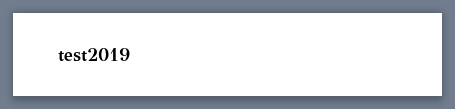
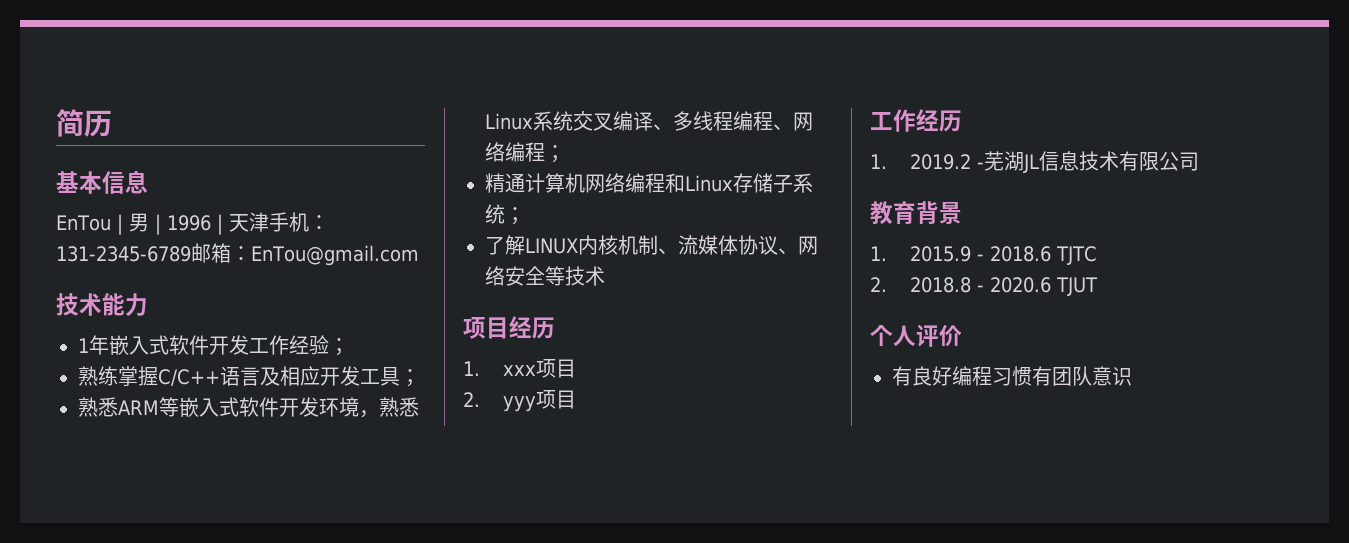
- test2019
+ 简历
+ 基本信息
+ EnTou | 男 | 1996 | 天津手机：131-2345-6789邮箱：EnTou@gmail.com
+ 技术能力
+ 1年嵌入式软件开发工作经验；
+ 熟练掌握C/C++语言及相应开发工具；
+ 熟悉ARM等嵌入式软件开发环境，熟悉Linux系统交叉编译、多线程编程、网络编程；
+ 精通计算机网络编程和Linux存储子系统；
+ 了解LINUX内核机制、流媒体协议、网络安全等技术
+ 项目经历
+ 1. xxx项目
+ 2. yyy项目
+ 工作经历
+ 1. 2019.2 -芜湖JL信息技术有限公司
+ 教育背景
+ 1. 2015.9 - 2018.6 TJTC
+ 2. 2018.8 - 2020.6 TJUT
+ 个人评价
+ 有良好编程习惯有团队意识

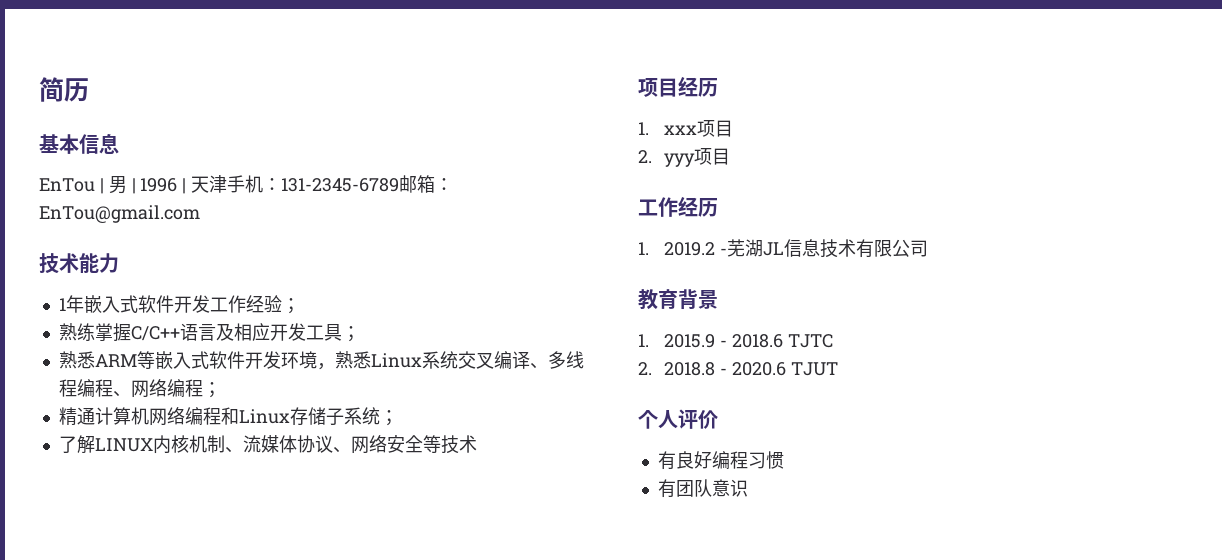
- 有良好编程习惯有团队意识
+ 有良好编程习惯
+ 有团队意识

